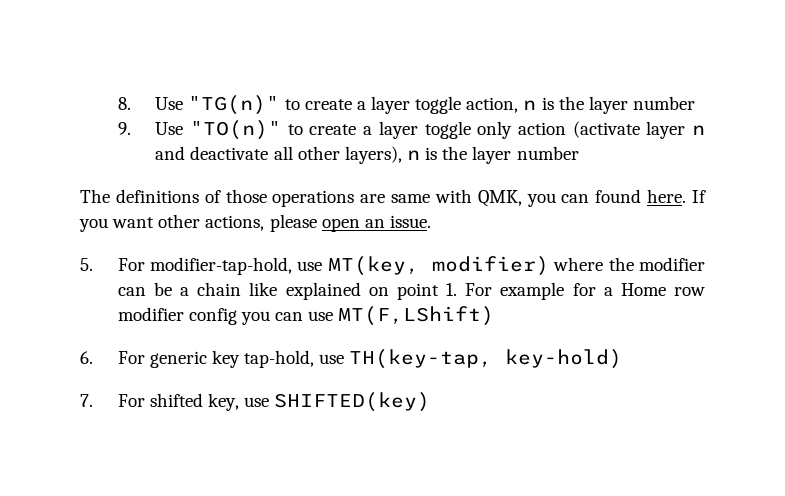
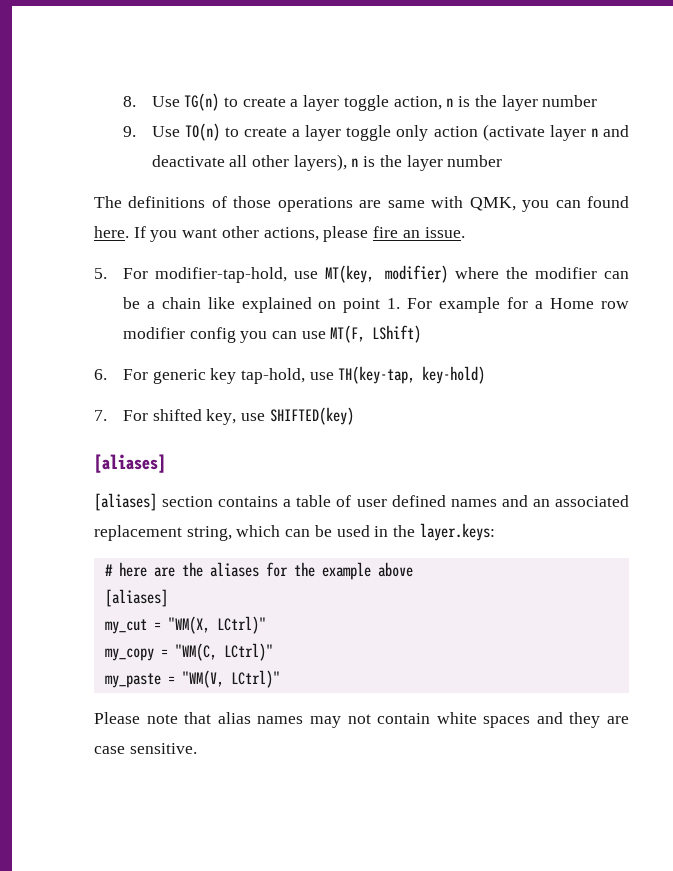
- 8. Use "TG(n)" to create a layer toggle action, n is the layer number
+ 8. Use TG(n) to create a layer toggle action, n is the layer number
- 9. Use "TO(n)" to create a layer toggle only action (activate layer n and deactivate all other layers), n is the layer number
+ 9. Use TO(n) to create a layer toggle only action (activate layer n and deactivate all other layers), n is the layer number
- If you want other actions, please open an issue.
+ If you want other actions, please fire an issue.
- 5. For modifier-tap-hold, use MT(key, modifier) where the modifier can be a chain like explained on point 1. For example for a Home row modifier config you can use MT(F,LShift)
+ 5. For modifier-tap-hold, use MT(key, modifier) where the modifier can be a chain like explained on point 1. For example for a Home row modifier config you can use MT(F, LShift)
  7. For shifted key, use SHIFTED(key)
+ [aliases]
+ [aliases] section contains a table of user defined names and an associated replacement string, which can be used in the layer.keys:
+ # here are the aliases for the example above
+ [aliases]
+ my_cut = "WM(X, LCtrl)"
+ my_copy = "WM(C, LCtrl)"
+ my_paste = "WM(V, LCtrl)"
+ Please note that alias names may not contain white spaces and they are case sensitive.

